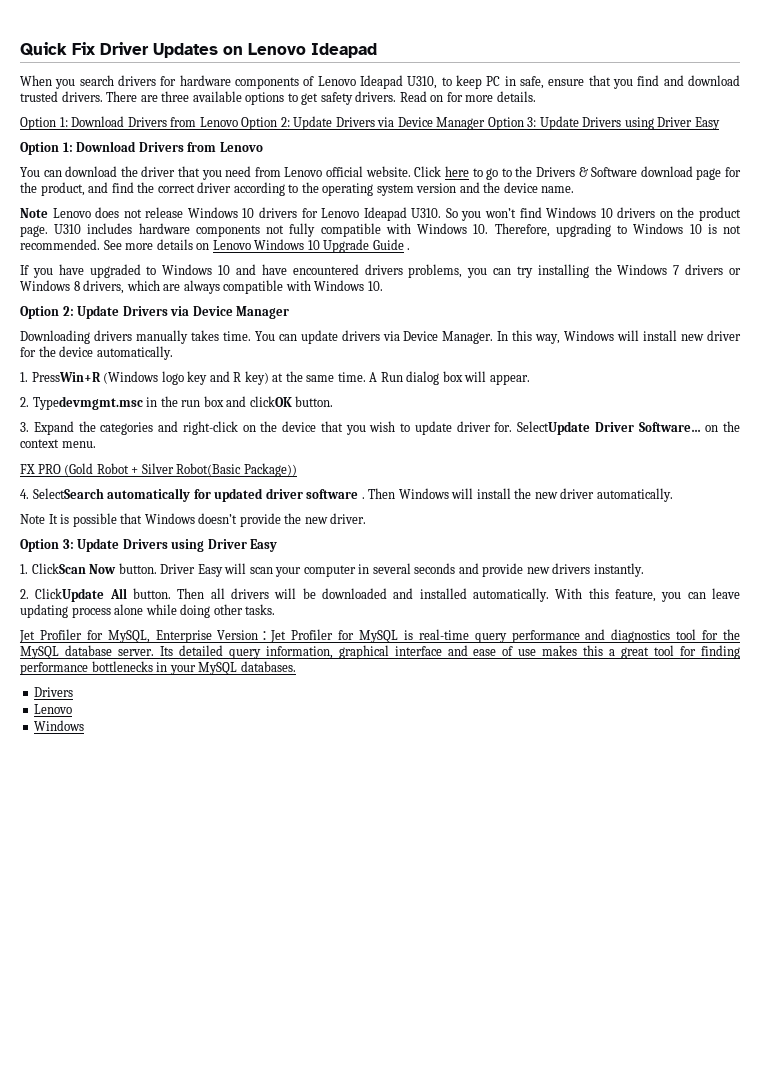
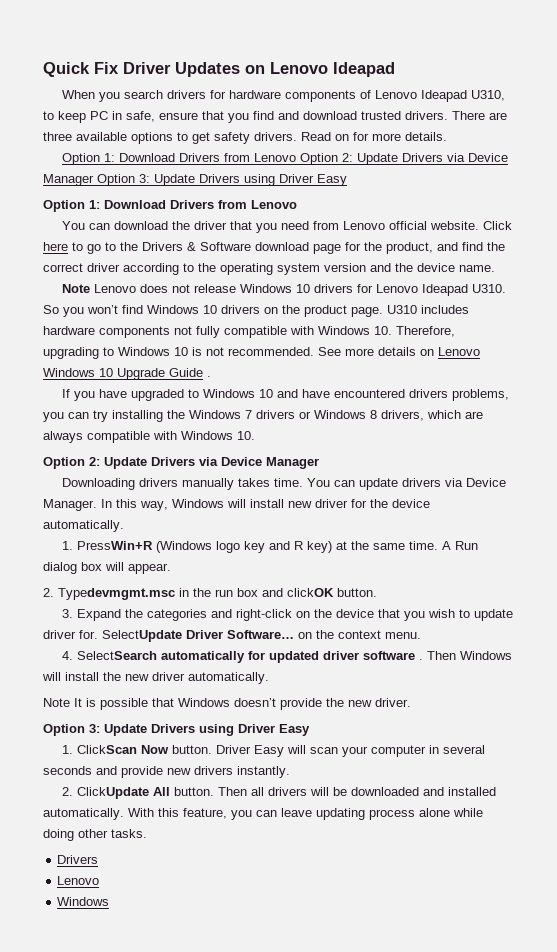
- FX PRO (Gold Robot + Silver Robot(Basic Package))
- Jet Profiler for MySQL, Enterprise Version：Jet Profiler for MySQL is real-time query performance and diagnostics tool for the MySQL database server. Its detailed query information, graphical interface and ease of use makes this a great tool for finding performance bottlenecks in your MySQL databases.

